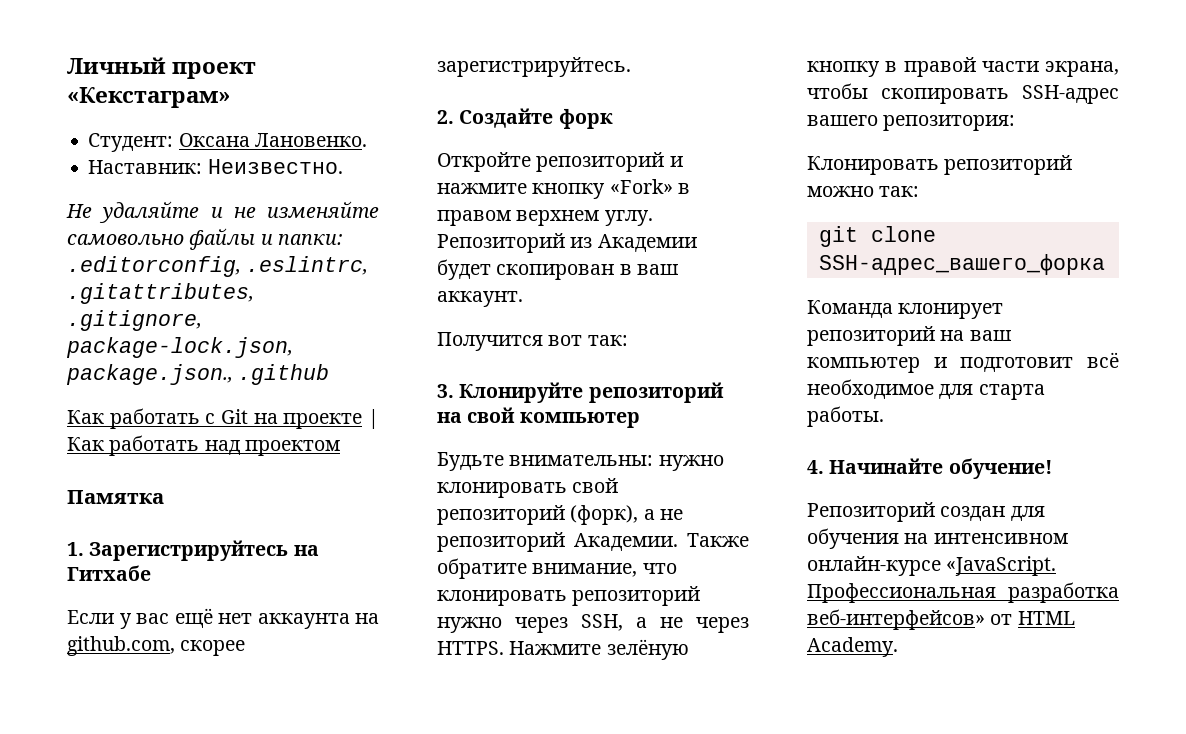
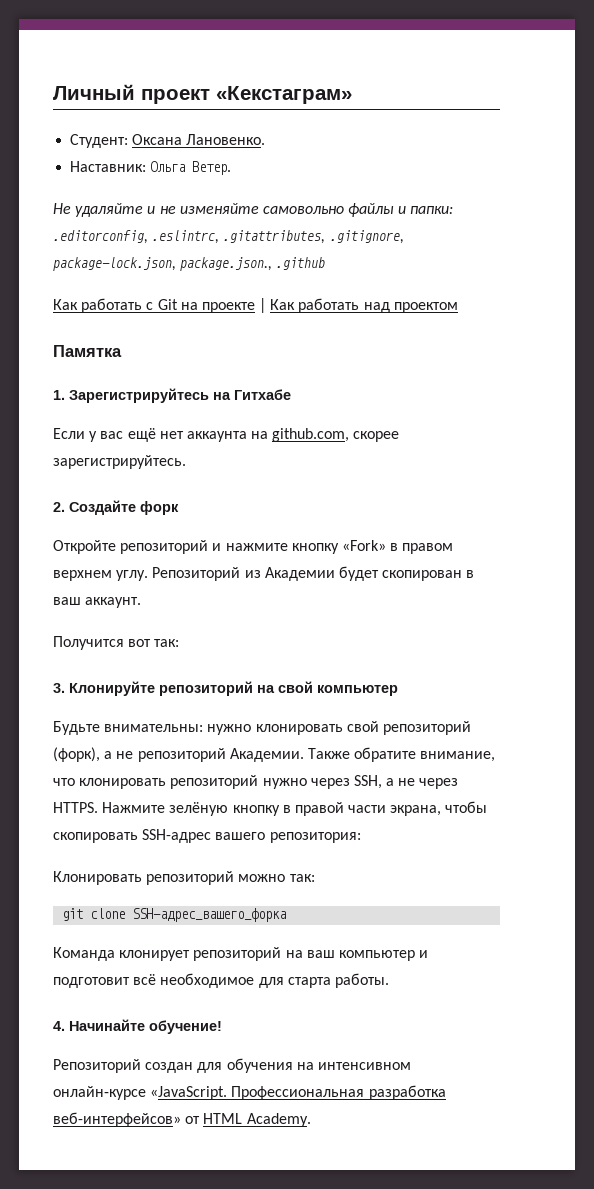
- Наставник: Неизвестно.
+ Наставник: Ольга Ветер.

